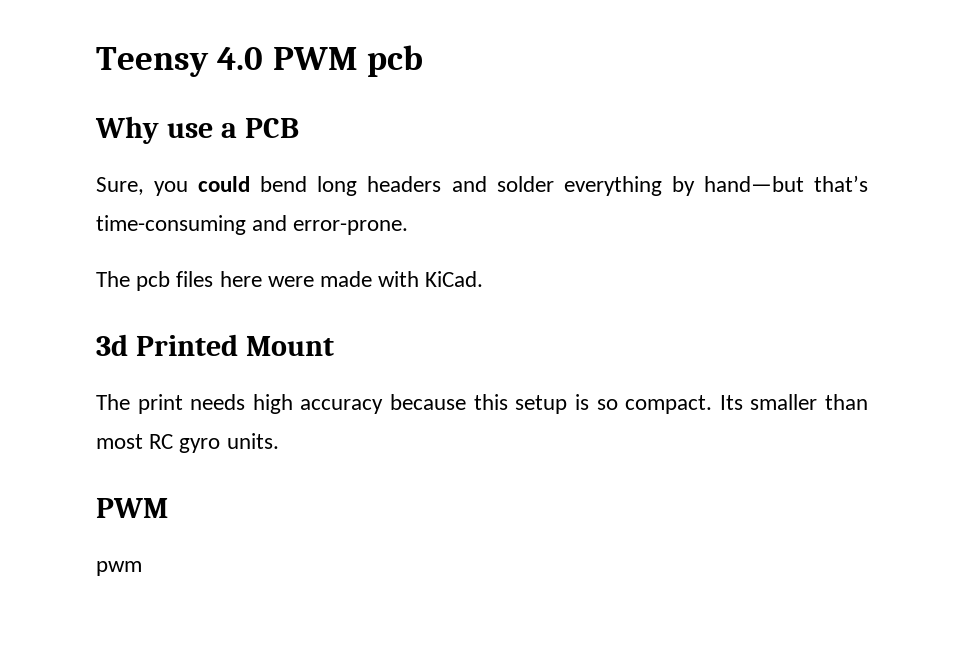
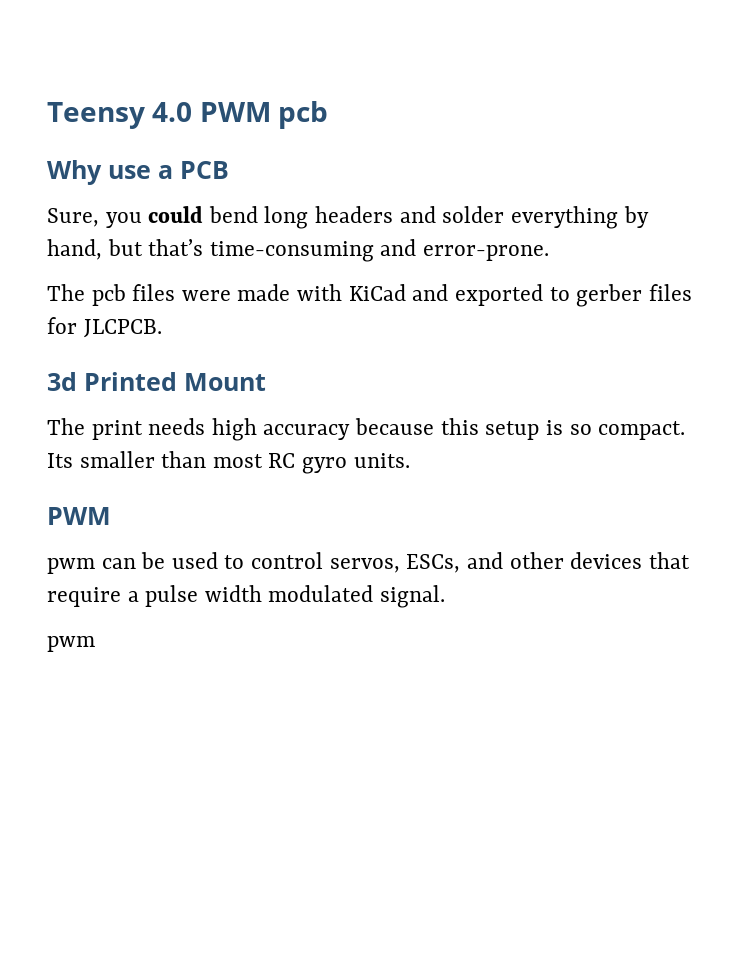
- Sure, you could bend long headers and solder everything by hand—but that’s time-consuming and error-prone.
+ Sure, you could bend long headers and solder everything by hand, but that’s time-consuming and error-prone.
- The pcb files here were made with KiCad.
+ The pcb files were made with KiCad and exported to gerber files for JLCPCB.
+ pwm can be used to control servos, ESCs, and other devices that require a pulse width modulated signal.

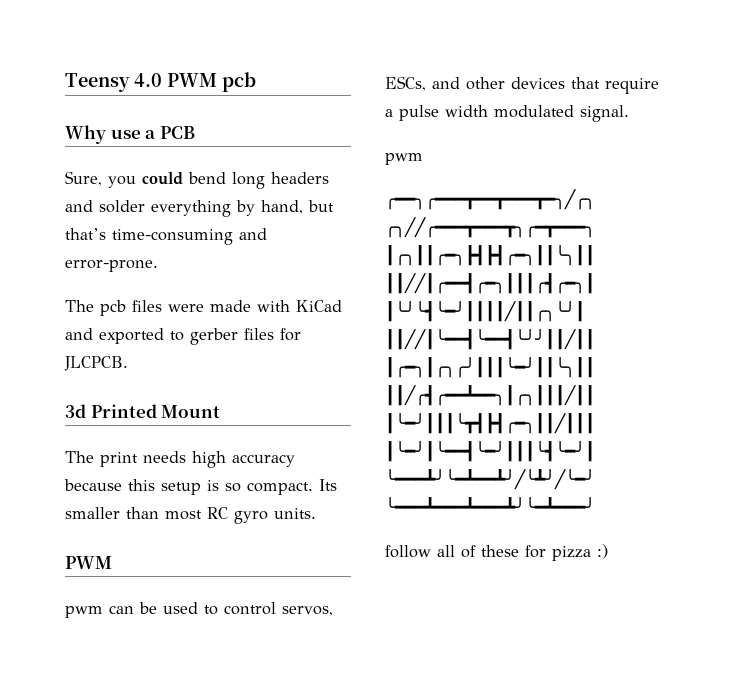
+ ╭━━╮╭━━━┳━━┳━━━┳━╮╱╭╮ ╭╮╱╱╭━━━┳━━━┳╮╭━┳━━━╮ ┃╭╮┃┃╭━╮┣┫┣┫╭━╮┃┃╰╮┃┃ ┃┃╱╱┃╭━━┫╭━╮┃┃┃╭┫╭━╮┃ ┃╰╯╰┫╰━╯┃┃┃┃╱┃┃╭╮╰╯┃ ┃┃╱╱┃╰━━┫╰━━┫╰╯╯┃┃╱┃┃ ┃╭━╮┃╭╮╭╯┃┃┃╰━╯┃┃╰╮┃┃ ┃┃╱╭┫╭━━┻━━╮┃╭╮┃┃┃╱┃┃ ┃╰━╯┃┃┃╰┳┫┣┫╭━╮┃┃╱┃┃┃ ┃╰━╯┃╰━━┫╰━╯┃┃┃╰┫╰━╯┃ ╰━━━┻╯╰━┻━━┻╯╱╰┻╯╱╰━╯ ╰━━━┻━━━┻━━━┻╯╰━┻━━━╯
+ follow all of these for pizza :)

